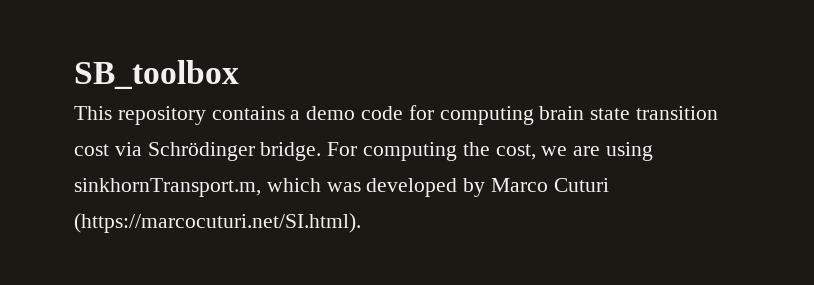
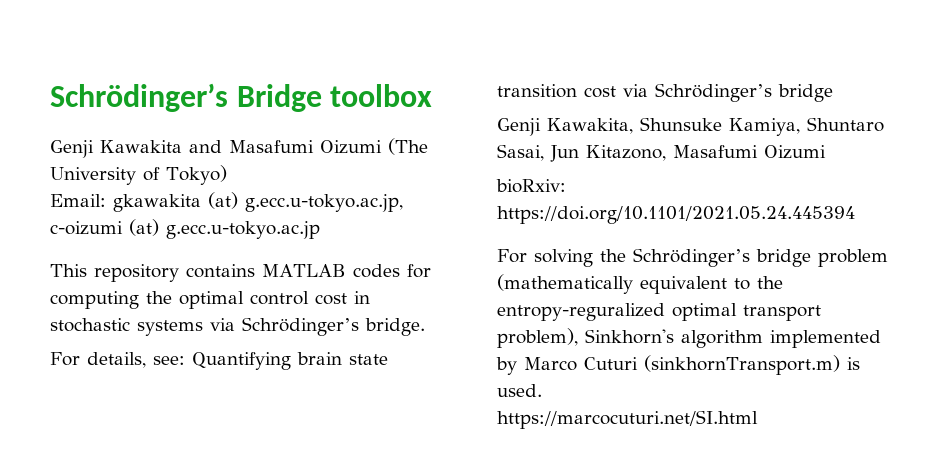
- SB_toolbox
- This repository contains a demo code for computing brain state transition cost via Schrödinger bridge. For computing the cost, we are using sinkhornTransport.m, which was developed by Marco Cuturi (https://marcocuturi.net/SI.html).
+ Schrödinger’s Bridge toolbox
+ Genji Kawakita and Masafumi Oizumi (The University of Tokyo)
+ Email: gkawakita (at) g.ecc.u-tokyo.ac.jp, c-oizumi (at) g.ecc.u-tokyo.ac.jp
+ This repository contains MATLAB codes for computing the optimal control cost in stochastic systems via Schrödinger’s bridge.
+ For details, see: Quantifying brain state transition cost via Schrödinger’s bridge
+ Genji Kawakita, Shunsuke Kamiya, Shuntaro Sasai, Jun Kitazono, Masafumi Oizumi
+ bioRxiv: https://doi.org/10.1101/2021.05.24.445394
+ For solving the Schrödinger’s bridge problem (mathematically equivalent to the entropy-reguralized optimal transport problem), Sinkhorn's algorithm implemented by Marco Cuturi (sinkhornTransport.m) is used.
+ https://marcocuturi.net/SI.html

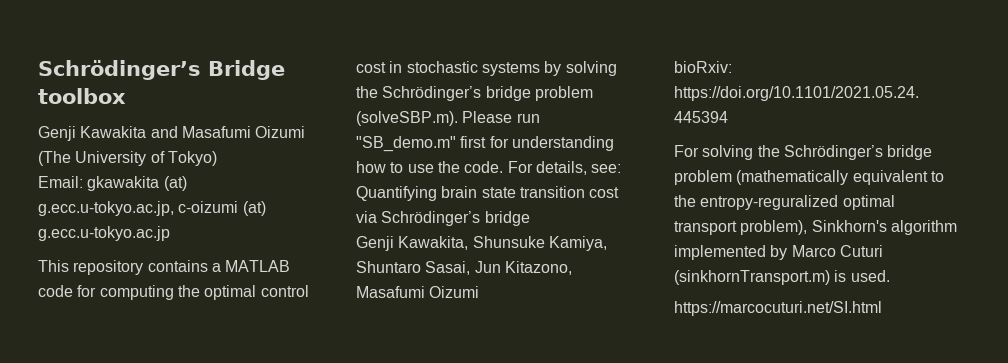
- This repository contains MATLAB codes for computing the optimal control cost in stochastic systems via Schrödinger’s bridge.
- For details, see: Quantifying brain state transition cost via Schrödinger’s bridge
+ This repository contains a MATLAB code for computing the optimal control cost in stochastic systems by solving the Schrödinger’s bridge problem (solveSBP.m). Please run "SB_demo.m" first for understanding how to use the code. For details, see: Quantifying brain state transition cost via Schrödinger’s bridge

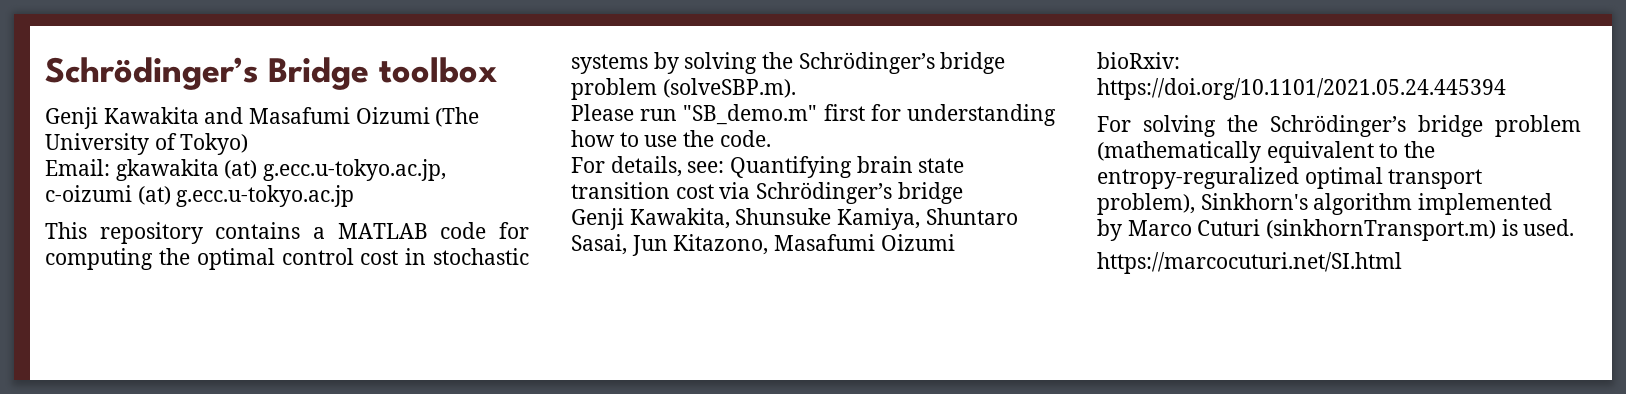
- This repository contains a MATLAB code for computing the optimal control cost in stochastic systems by solving the Schrödinger’s bridge problem (solveSBP.m). Please run "SB_demo.m" first for understanding how to use the code. For details, see: Quantifying brain state transition cost via Schrödinger’s bridge
+ This repository contains a MATLAB code for computing the optimal control cost in stochastic systems by solving the Schrödinger’s bridge problem (solveSBP.m).
+ Please run "SB_demo.m" first for understanding how to use the code.
+ For details, see: Quantifying brain state transition cost via Schrödinger’s bridge

